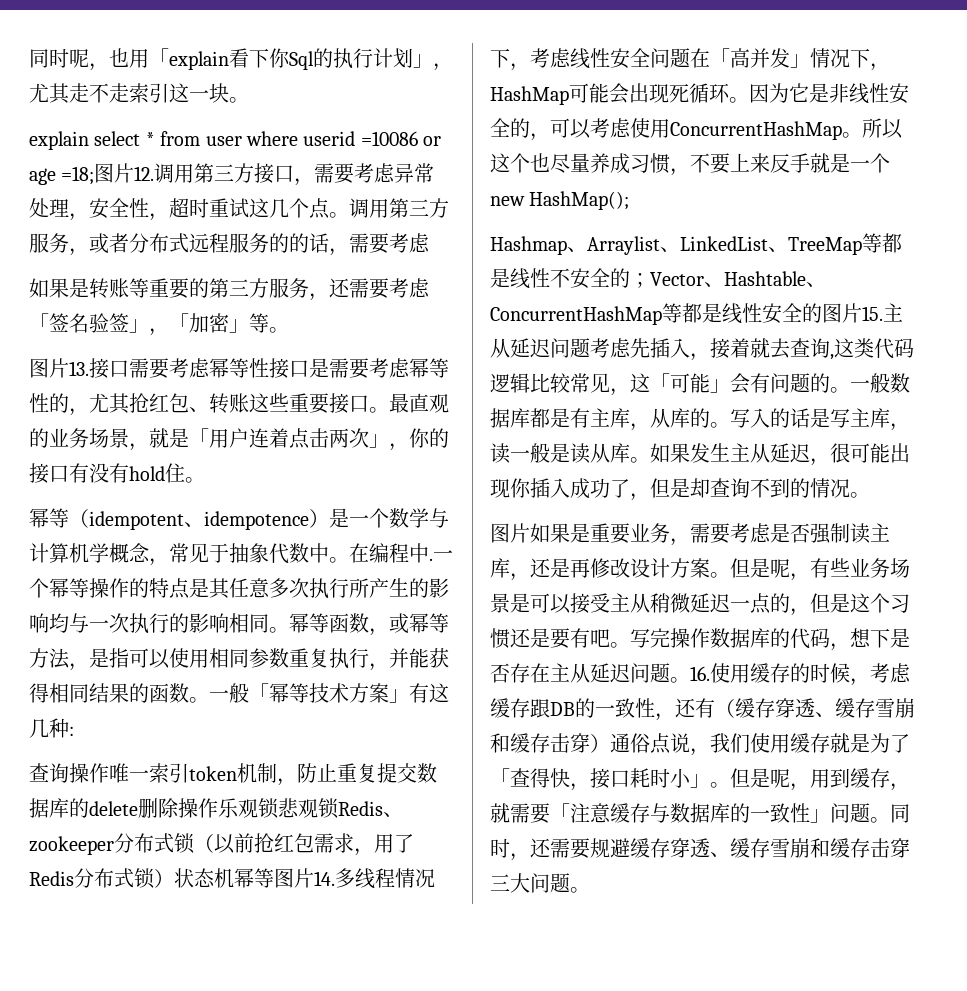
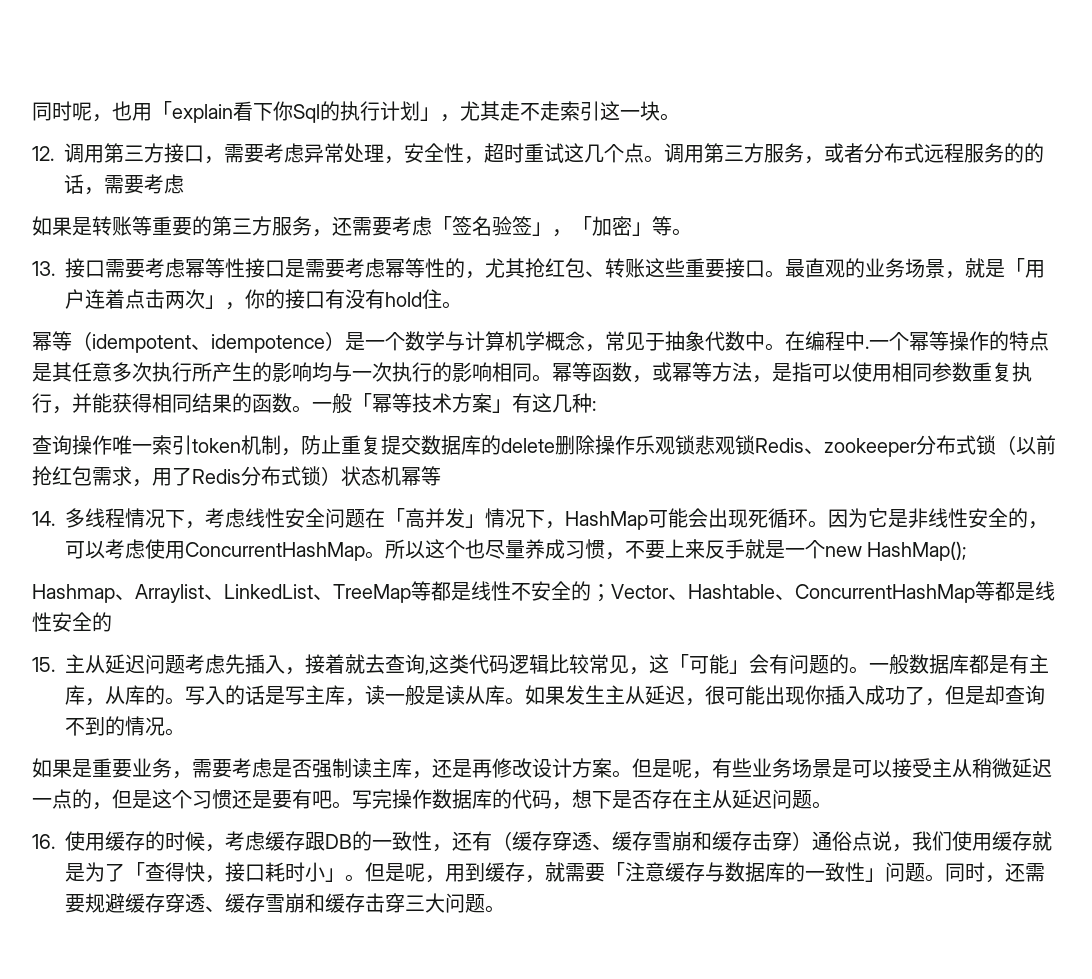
- explain select * from user where userid =10086 or age =18;图片12.调用第三方接口，需要考虑异常处理，安全性，超时重试这几个点。
+ 12.调用第三方接口，需要考虑异常处理，安全性，超时重试这几个点。
- 图片13.接口需要考虑幂等性接口是需要考虑幂等性的，尤其抢红包、转账这些重要接口。
+ 13.接口需要考虑幂等性接口是需要考虑幂等性的，尤其抢红包、转账这些重要接口。
- 查询操作唯一索引token机制，防止重复提交数据库的delete删除操作乐观锁悲观锁Redis、zookeeper分布式锁（以前抢红包需求，用了Redis分布式锁）状态机幂等图片14.多线程情况下，考虑线性安全问题在「高并发」情况下，HashMap可能会出现死循环。
+ 查询操作唯一索引token机制，防止重复提交数据库的delete删除操作乐观锁悲观锁Redis、zookeeper分布式锁（以前抢红包需求，用了Redis分布式锁）状态机幂等
+ 14.多线程情况下，考虑线性安全问题在「高并发」情况下，HashMap可能会出现死循环。
- Hashmap、Arraylist、LinkedList、TreeMap等都是线性不安全的；Vector、Hashtable、ConcurrentHashMap等都是线性安全的图片15.主从延迟问题考虑先插入，接着就去查询,这类代码逻辑比较常见，这「可能」会有问题的。
+ Hashmap、Arraylist、LinkedList、TreeMap等都是线性不安全的；Vector、Hashtable、ConcurrentHashMap等都是线性安全的
+ 15.主从延迟问题考虑先插入，接着就去查询,这类代码逻辑比较常见，这「可能」会有问题的。
- 图片如果是重要业务，需要考虑是否强制读主库，还是再修改设计方案。
+ 如果是重要业务，需要考虑是否强制读主库，还是再修改设计方案。
- 写完操作数据库的代码，想下是否存在主从延迟问题。16.使用缓存的时候，考虑缓存跟DB的一致性，还有（缓存穿透、缓存雪崩和缓存击穿）通俗点说，我们使用缓存就是为了「查得快，接口耗时小」。
+ 写完操作数据库的代码，想下是否存在主从延迟问题。
+ 16.使用缓存的时候，考虑缓存跟DB的一致性，还有（缓存穿透、缓存雪崩和缓存击穿）通俗点说，我们使用缓存就是为了「查得快，接口耗时小」。

